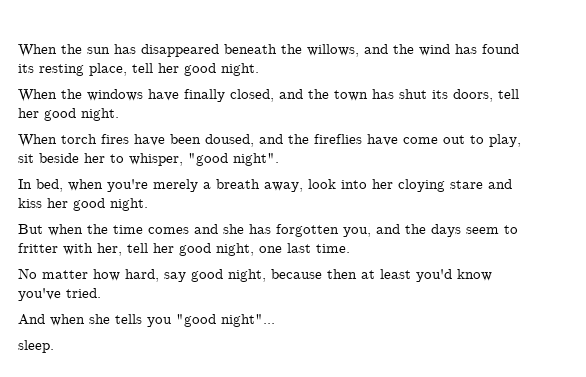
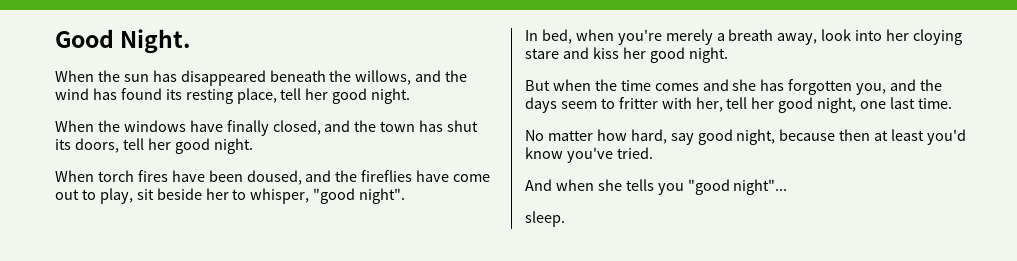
+ Good Night.

